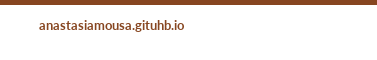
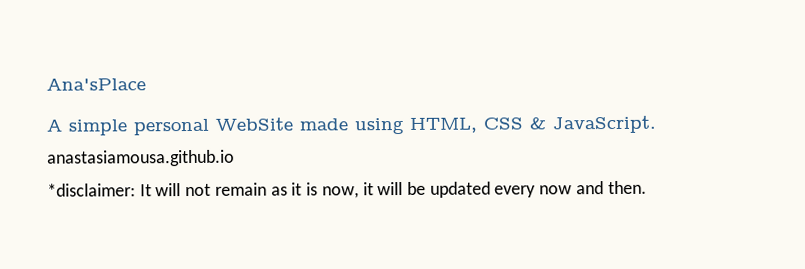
- anastasiamousa.gituhb.io
+ Ana'sPlace
+ A simple personal WebSite made using HTML, CSS & JavaScript.
+ anastasiamousa.github.io
+ *disclaimer: It will not remain as it is now, it will be updated every now and then.

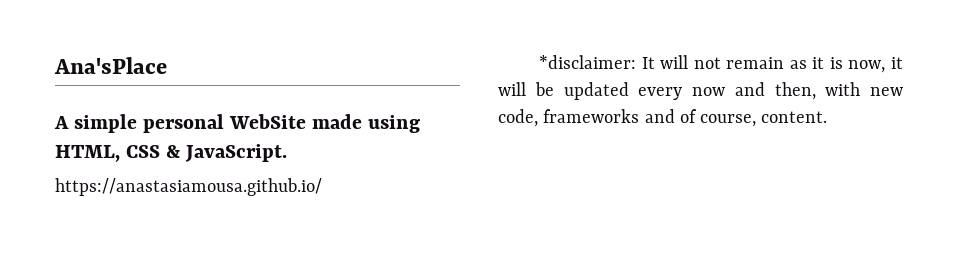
- anastasiamousa.github.io
+ https://anastasiamousa.github.io/
- *disclaimer: It will not remain as it is now, it will be updated every now and then.
+ *disclaimer: It will not remain as it is now, it will be updated every now and then, with new code, frameworks and of course, content.

